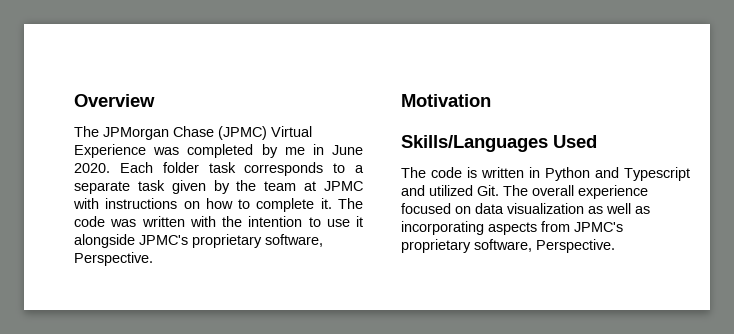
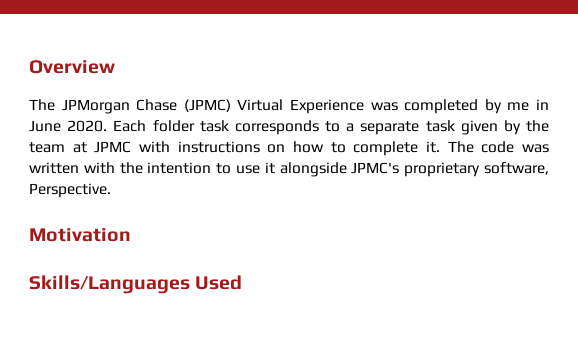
- The code is written in Python and Typescript and utilized Git. The overall experience focused on data visualization as well as incorporating aspects from JPMC's proprietary software, Perspective.

